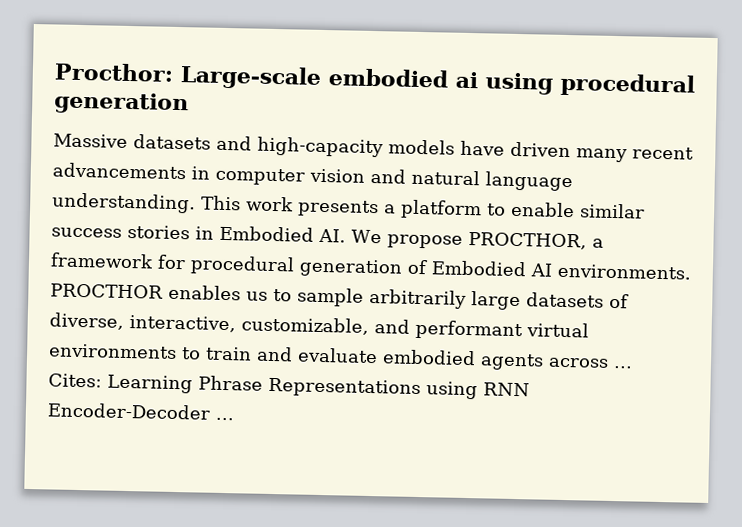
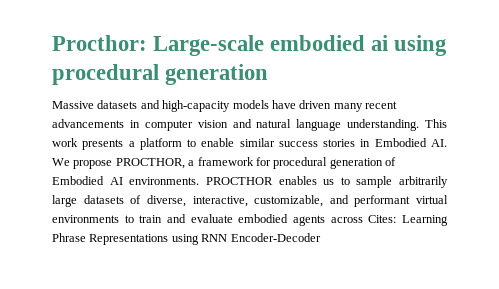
- PROCTHOR enables us to sample arbitrarily large datasets of diverse, interactive, customizable, and performant virtual environments to train and evaluate embodied agents across … Cites: Learning Phrase Representations using RNN Encoder-Decoder …
+ PROCTHOR enables us to sample arbitrarily large datasets of diverse, interactive, customizable, and performant virtual environments to train and evaluate embodied agents across Cites: Learning Phrase Representations using RNN Encoder-Decoder

